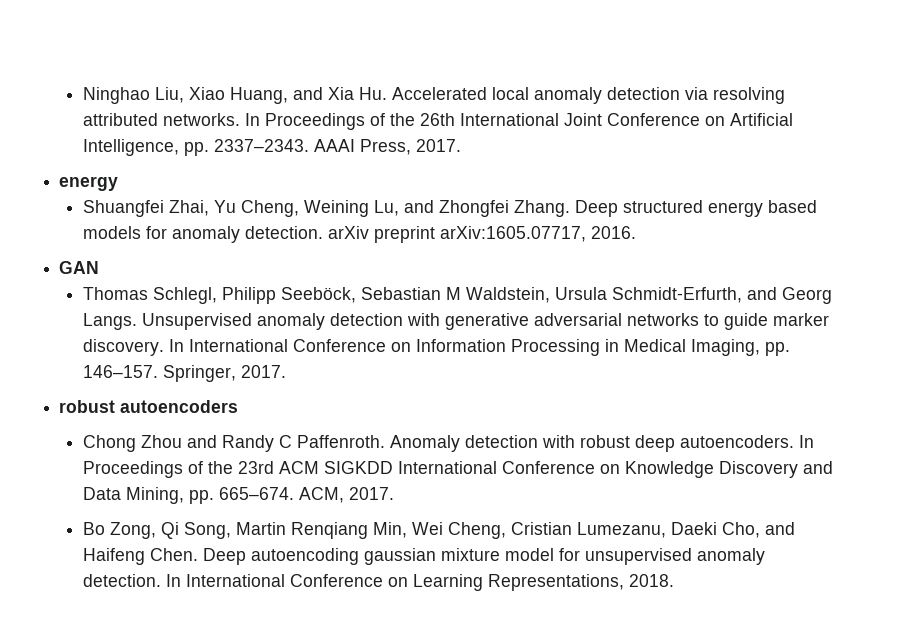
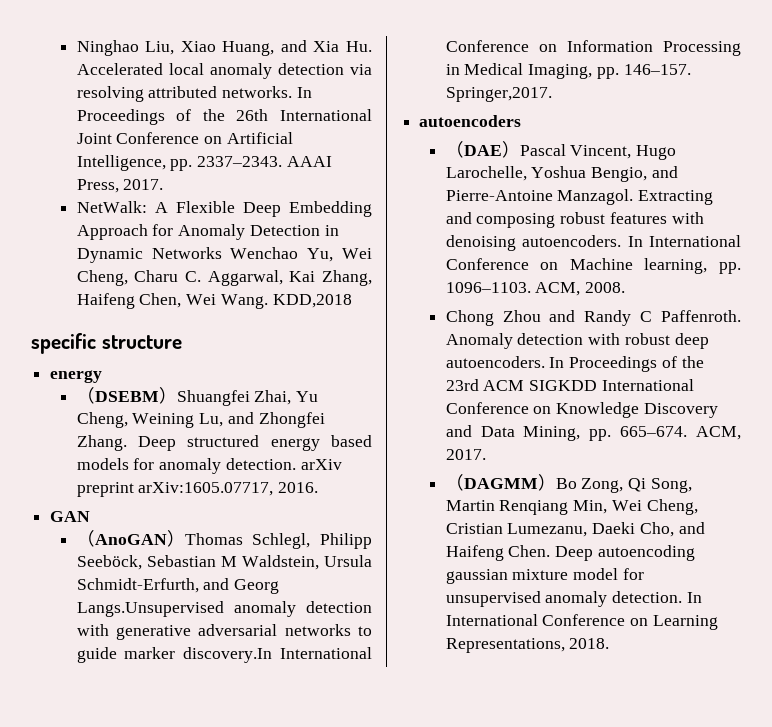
+ NetWalk: A Flexible Deep Embedding Approach for Anomaly Detection in Dynamic Networks Wenchao Yu, Wei Cheng, Charu C. Aggarwal, Kai Zhang, Haifeng Chen, Wei Wang. KDD,2018
+ specific structure
- Shuangfei Zhai, Yu Cheng, Weining Lu, and Zhongfei Zhang.
+ （DSEBM）Shuangfei Zhai, Yu Cheng, Weining Lu, and Zhongfei Zhang.
- Thomas Schlegl, Philipp Seeböck, Sebastian M Waldstein, Ursula Schmidt-Erfurth, and Georg Langs. Unsupervised anomaly detection with generative adversarial networks to guide marker discovery. In International Conference on Information Processing in Medical Imaging, pp. 146–157.
+ （AnoGAN）Thomas Schlegl, Philipp Seeböck, Sebastian M Waldstein, Ursula Schmidt-Erfurth, and Georg Langs.Unsupervised anomaly detection with generative adversarial networks to guide marker discovery.In International Conference on Information Processing in Medical Imaging, pp. 146–157.
- Springer, 2017.
- robust autoencoders
+ Springer,2017.
+ autoencoders
+ （DAE）Pascal Vincent, Hugo Larochelle, Yoshua Bengio, and Pierre-Antoine Manzagol. Extracting and composing robust features with denoising autoencoders. In International Conference on Machine learning, pp. 1096–1103. ACM, 2008.
- Bo Zong, Qi Song, Martin Renqiang Min, Wei Cheng, Cristian Lumezanu, Daeki Cho, and Haifeng Chen.
+ （DAGMM）Bo Zong, Qi Song, Martin Renqiang Min, Wei Cheng, Cristian Lumezanu, Daeki Cho, and Haifeng Chen.

